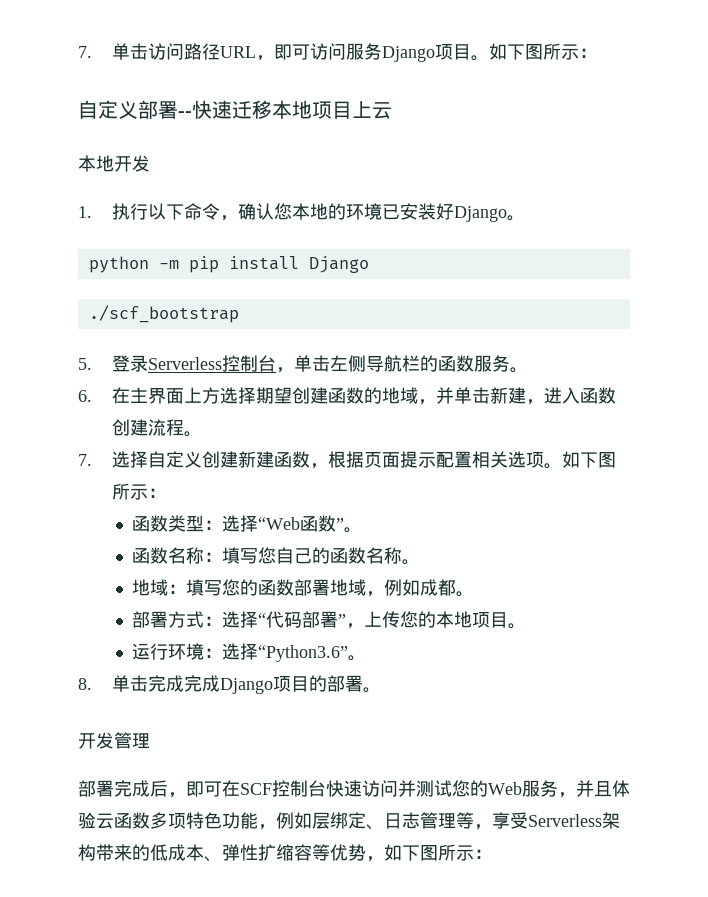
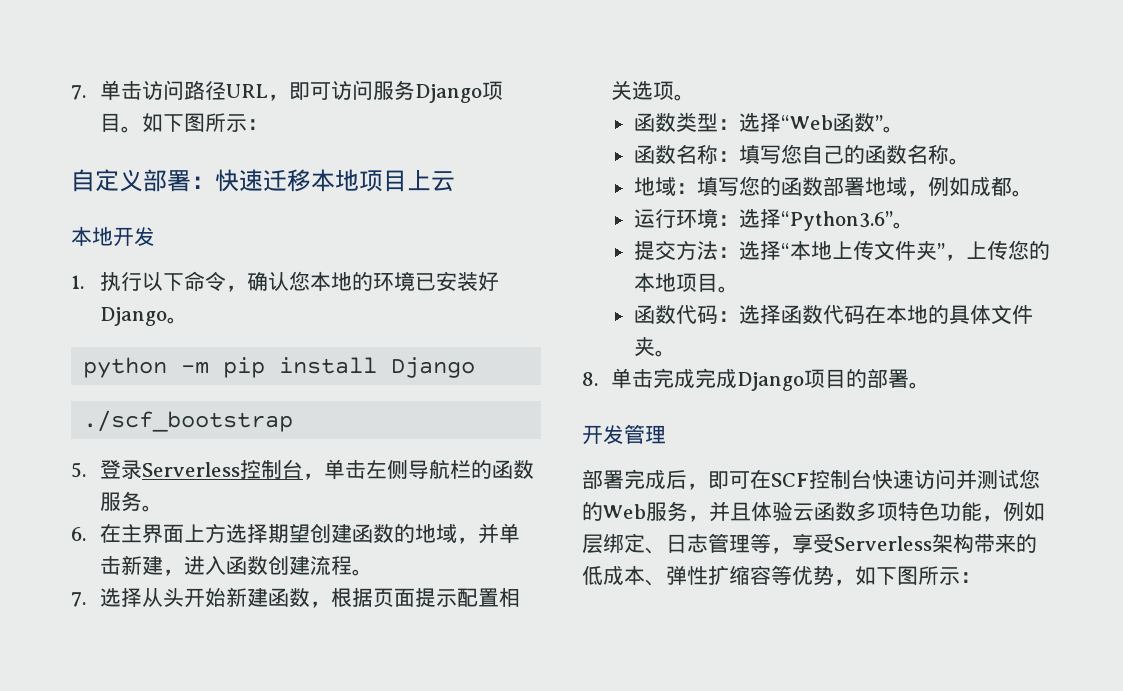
- 自定义部署--快速迁移本地项目上云
+ 自定义部署：快速迁移本地项目上云
- 7.选择自定义创建新建函数，根据页面提示配置相关选项。如下图所示：
+ 7.选择从头开始新建函数，根据页面提示配置相关选项。
- 部署方式：选择“代码部署”，上传您的本地项目。
+ 运行环境：选择“Python3.6”。
+ 提交方法：选择“本地上传文件夹”，上传您的本地项目。
- 运行环境：选择“Python3.6”。
+ 函数代码：选择函数代码在本地的具体文件夹。

